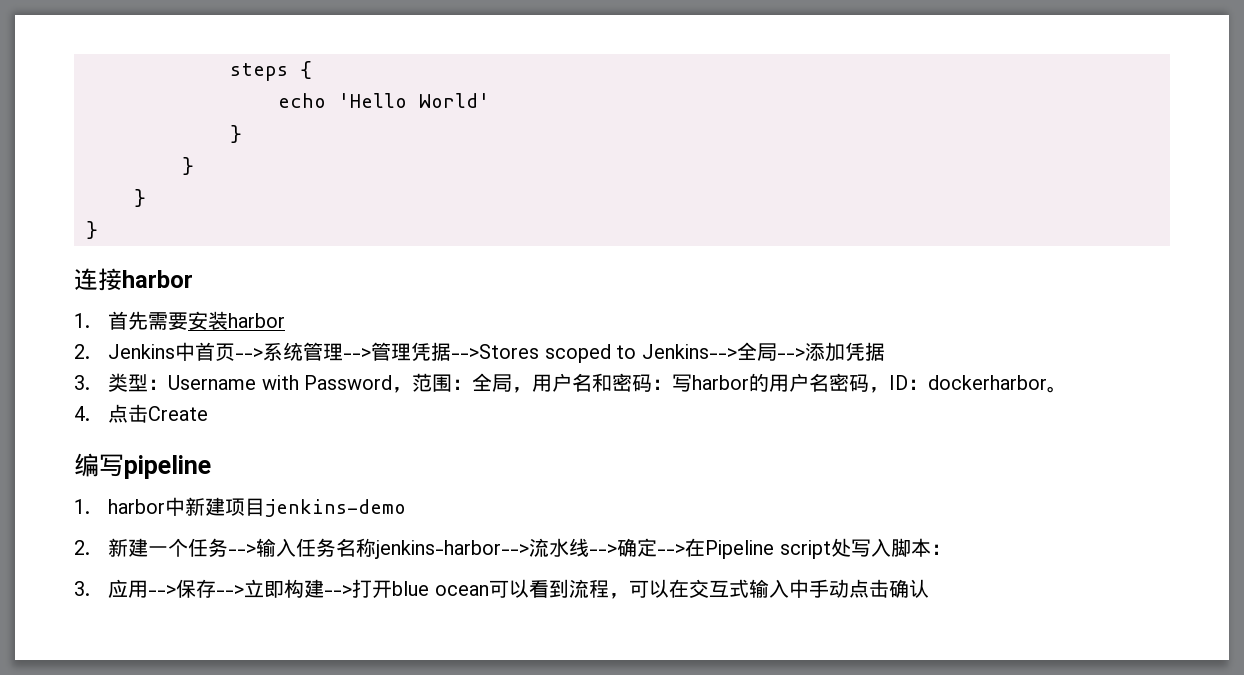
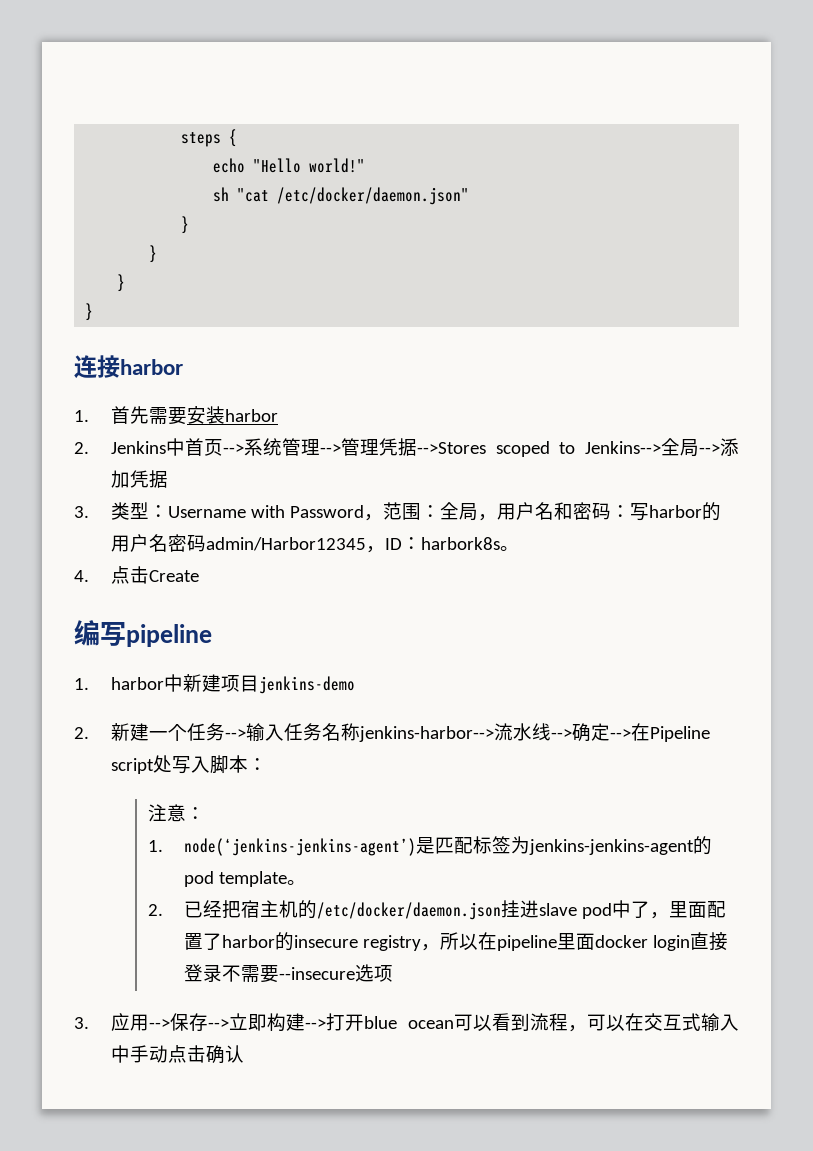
- echo 'Hello World'
+ echo "Hello world!"
+ sh "cat /etc/docker/daemon.json"
- 3.类型：Username with Password，范围：全局，用户名和密码：写harbor的用户名密码，ID：dockerharbor。
+ 3.类型：Username with Password，范围：全局，用户名和密码：写harbor的用户名密码admin/Harbor12345，ID：harbork8s。
+ 注意：
+ 1. node(‘jenkins-jenkins-agent’)是匹配标签为jenkins-jenkins-agent的pod template。
+ 2.已经把宿主机的/etc/docker/daemon.json挂进slave pod中了，里面配置了harbor的insecure registry，所以在pipeline里面docker login直接登录不需要--insecure选项

